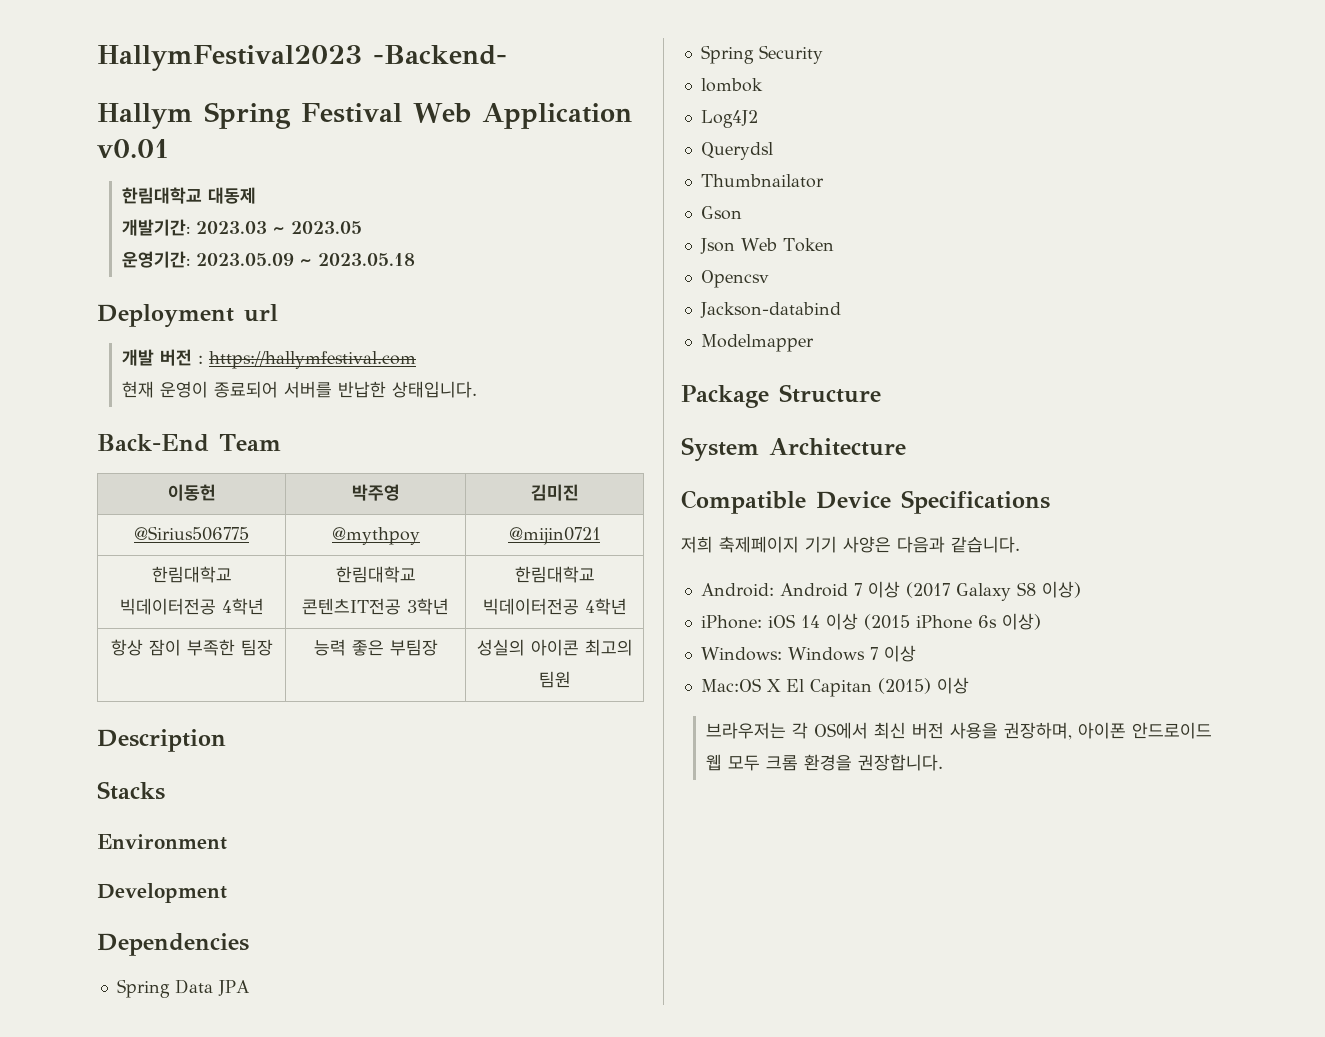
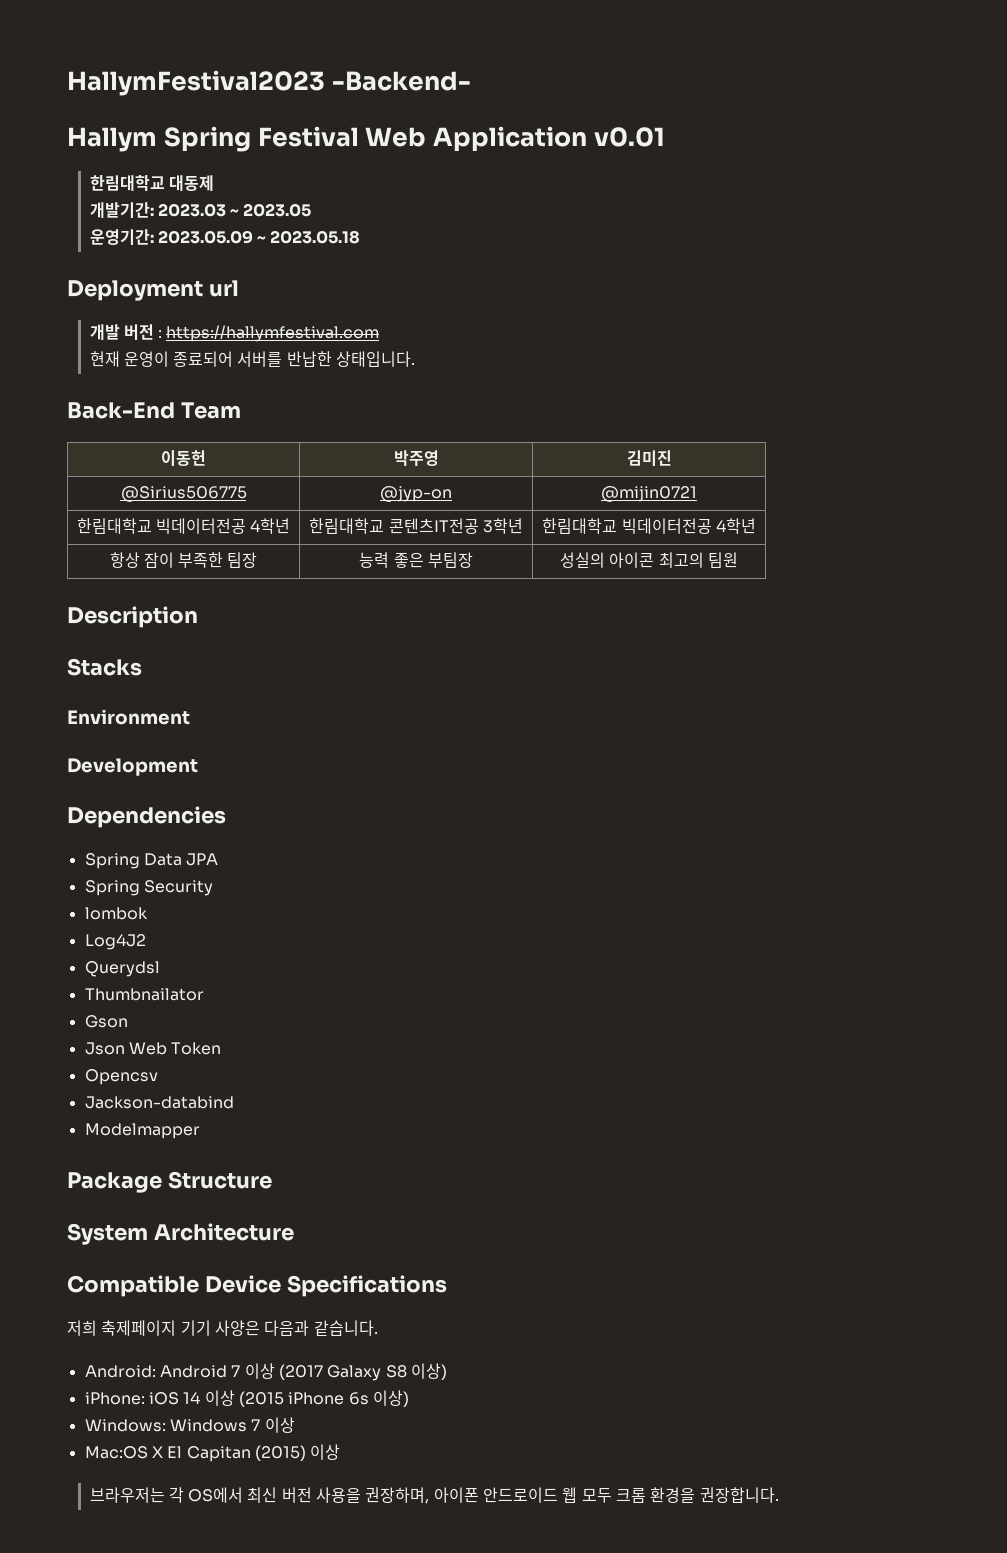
- @Sirius506775 | @mythpoy | @mijin0721
+ @Sirius506775 | @jyp-on | @mijin0721

